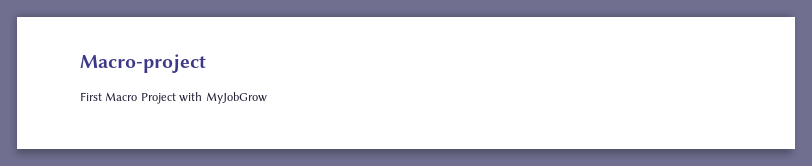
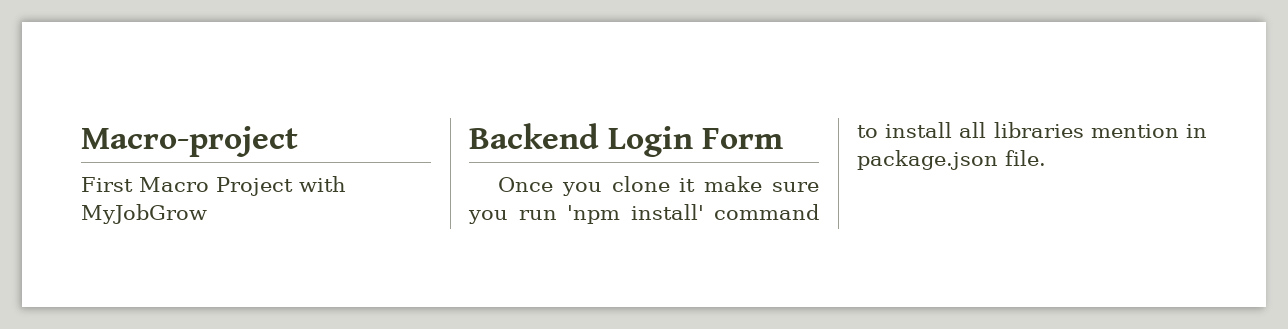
+ Backend Login Form
+ Once you clone it make sure you run 'npm install' command to install all libraries mention in package.json file.

